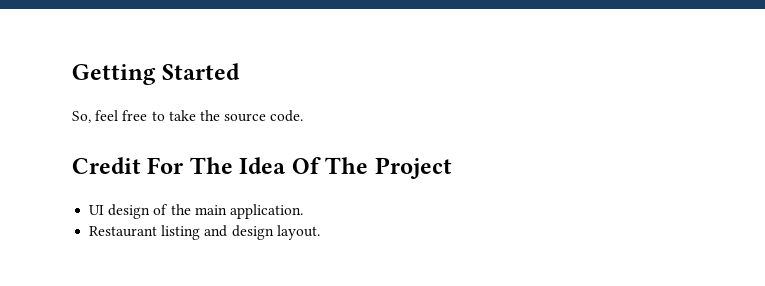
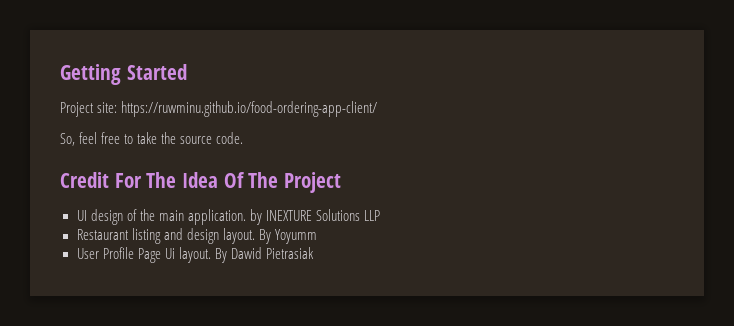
+ Project site: https://ruwminu.github.io/food-ordering-app-client/
- UI design of the main application.
+ UI design of the main application. by INEXTURE Solutions LLP
+ By Yoyumm
+ User Profile Page Ui layout. By Dawid Pietrasiak

